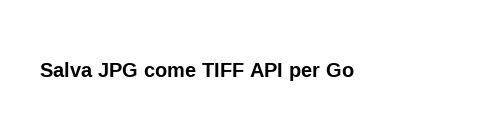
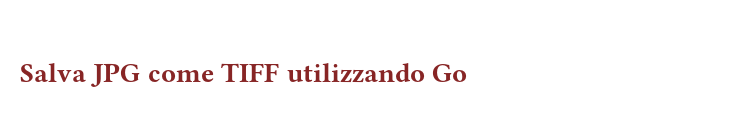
- Salva JPG come TIFF API per Go
+ Salva JPG come TIFF utilizzando Go

